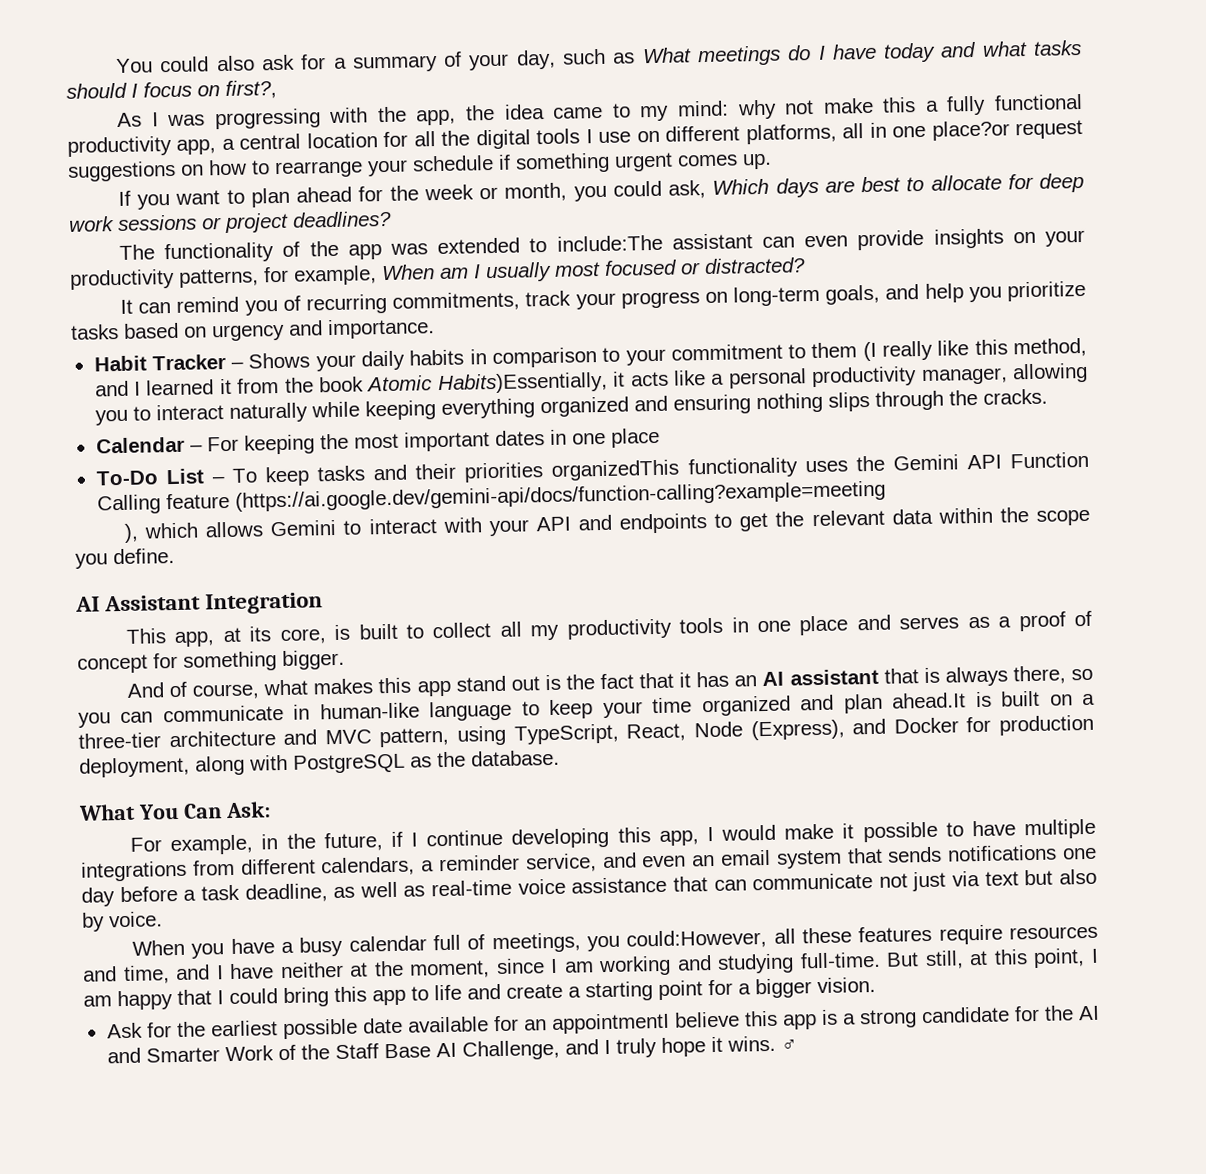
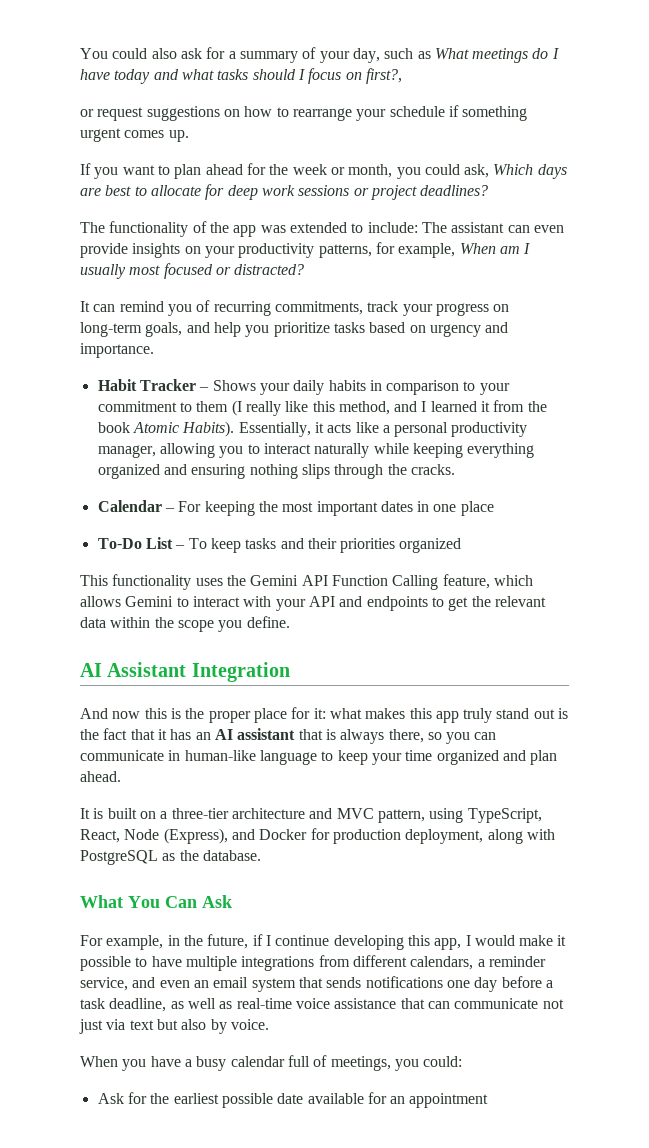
- As I was progressing with the app, the idea came to my mind: why not make this a fully functional productivity app, a central location for all the digital tools I use on different platforms, all in one place?or request suggestions on how to rearrange your schedule if something urgent comes up.
+ or request suggestions on how to rearrange your schedule if something urgent comes up.
- The functionality of the app was extended to include:The assistant can even provide insights on your productivity patterns, for example, When am I usually most focused or distracted?
+ The functionality of the app was extended to include: The assistant can even provide insights on your productivity patterns, for example, When am I usually most focused or distracted?
- Habit Tracker – Shows your daily habits in comparison to your commitment to them (I really like this method, and I learned it from the book Atomic Habits)Essentially, it acts like a personal productivity manager, allowing you to interact naturally while keeping everything organized and ensuring nothing slips through the cracks.
+ Habit Tracker – Shows your daily habits in comparison to your commitment to them (I really like this method, and I learned it from the book Atomic Habits). Essentially, it acts like a personal productivity manager, allowing you to interact naturally while keeping everything organized and ensuring nothing slips through the cracks.
- To-Do List – To keep tasks and their priorities organizedThis functionality uses the Gemini API Function Calling feature (https://ai.google.dev/gemini-api/docs/function-calling?example=meeting
- ), which allows Gemini to interact with your API and endpoints to get the relevant data within the scope you define.
+ To-Do List – To keep tasks and their priorities organized
+ This functionality uses the Gemini API Function Calling feature, which allows Gemini to interact with your API and endpoints to get the relevant data within the scope you define.
- This app, at its core, is built to collect all my productivity tools in one place and serves as a proof of concept for something bigger.
- And of course, what makes this app stand out is the fact that it has an AI assistant that is always there, so you can communicate in human-like language to keep your time organized and plan ahead.It is built on a three-tier architecture and MVC pattern, using TypeScript, React, Node (Express), and Docker for production deployment, along with PostgreSQL as the database.
+ And now this is the proper place for it: what makes this app truly stand out is the fact that it has an AI assistant that is always there, so you can communicate in human-like language to keep your time organized and plan ahead.
+ It is built on a three-tier architecture and MVC pattern, using TypeScript, React, Node (Express), and Docker for production deployment, along with PostgreSQL as the database.
- What You Can Ask:
+ What You Can Ask
- When you have a busy calendar full of meetings, you could:However, all these features require resources and time, and I have neither at the moment, since I am working and studying full-time. But still, at this point, I am happy that I could bring this app to life and create a starting point for a bigger vision.
+ When you have a busy calendar full of meetings, you could:
- Ask for the earliest possible date available for an appointmentI believe this app is a strong candidate for the AI and Smarter Work of the Staff Base AI Challenge, and I truly hope it wins. ♂
+ Ask for the earliest possible date available for an appointment

